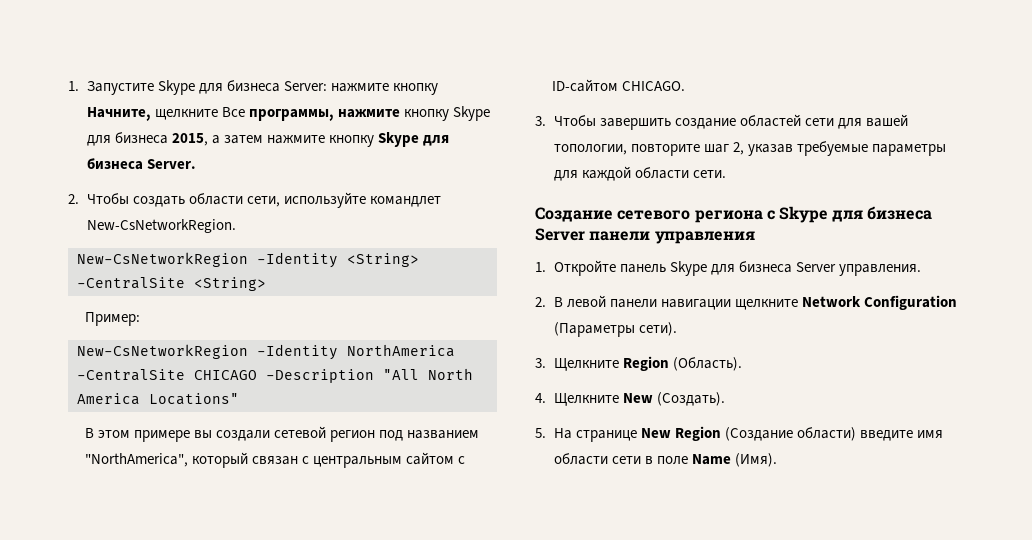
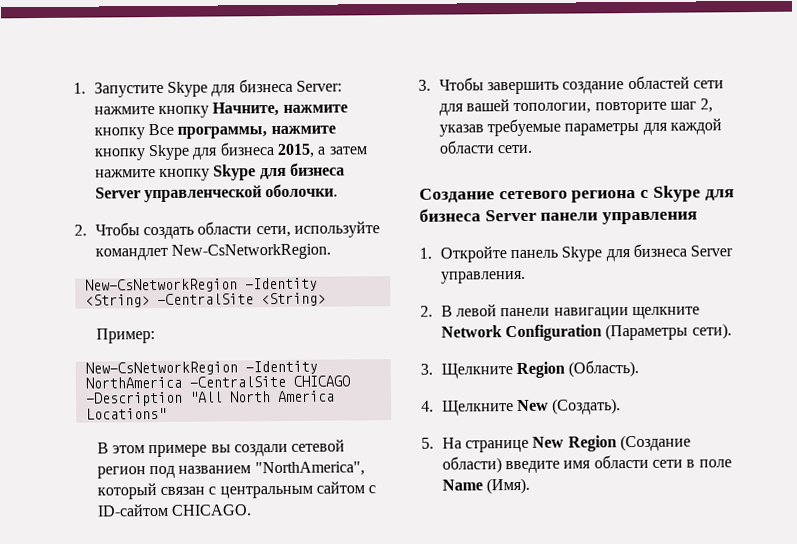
- 1. Запустите Skype для бизнеса Server: нажмите кнопку Начните, щелкните Все программы, нажмите кнопку Skype для бизнеса 2015, а затем нажмите кнопку Skype для бизнеса Server.
+ 1. Запустите Skype для бизнеса Server: нажмите кнопку Начните, нажмите кнопку Все программы, нажмите кнопку Skype для бизнеса 2015, а затем нажмите кнопку Skype для бизнеса Server управленческой оболочки.

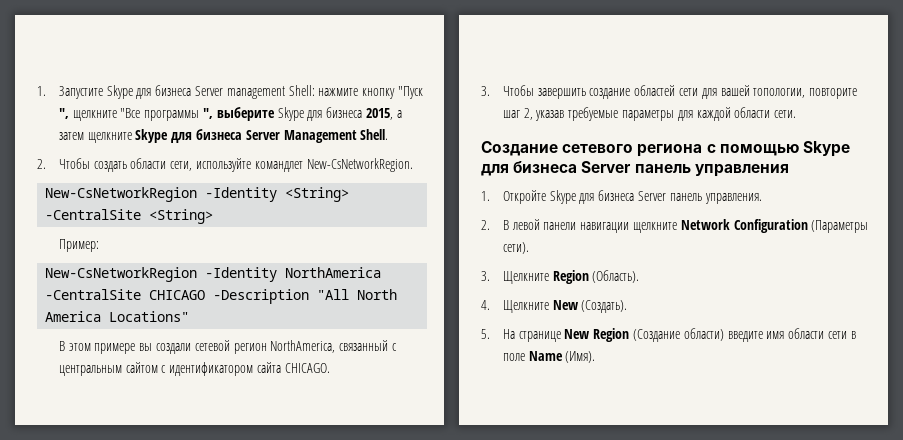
- 1. Запустите Skype для бизнеса Server: нажмите кнопку Начните, нажмите кнопку Все программы, нажмите кнопку Skype для бизнеса 2015, а затем нажмите кнопку Skype для бизнеса Server управленческой оболочки.
+ 1. Запустите Skype для бизнеса Server management Shell: нажмите кнопку "Пуск ", щелкните "Все программы ", выберите Skype для бизнеса 2015, а затем щелкните Skype для бизнеса Server Management Shell.
- В этом примере вы создали сетевой регион под названием "NorthAmerica", который связан с центральным сайтом с ID-сайтом CHICAGO.
+ В этом примере вы создали сетевой регион NorthAmerica, связанный с центральным сайтом с идентификатором сайта CHICAGO.
- Создание сетевого региона с Skype для бизнеса Server панели управления
+ Создание сетевого региона с помощью Skype для бизнеса Server панель управления
- 1. Откройте панель Skype для бизнеса Server управления.
+ 1. Откройте Skype для бизнеса Server панель управления.

